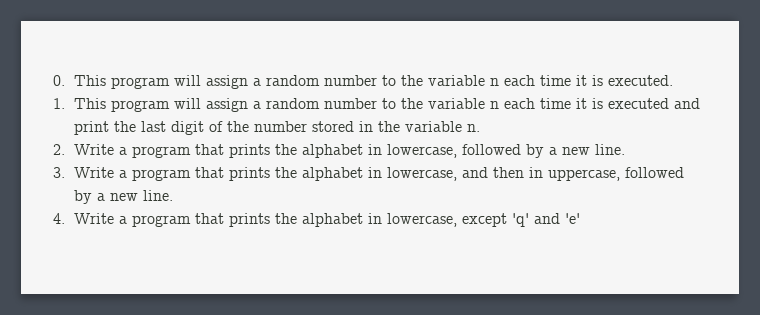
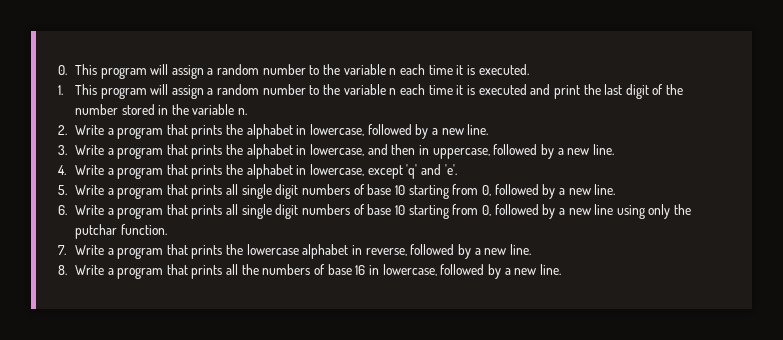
- 4. Write a program that prints the alphabet in lowercase, except 'q' and 'e'
+ 4. Write a program that prints the alphabet in lowercase, except 'q' and 'e'.
+ 5. Write a program that prints all single digit numbers of base 10 starting from 0, followed by a new line.
+ 6. Write a program that prints all single digit numbers of base 10 starting from 0, followed by a new line using only the putchar function.
+ 7. Write a program that prints the lowercase alphabet in reverse, followed by a new line.
+ 8. Write a program that prints all the numbers of base 16 in lowercase, followed by a new line.

